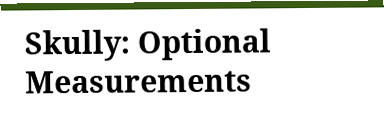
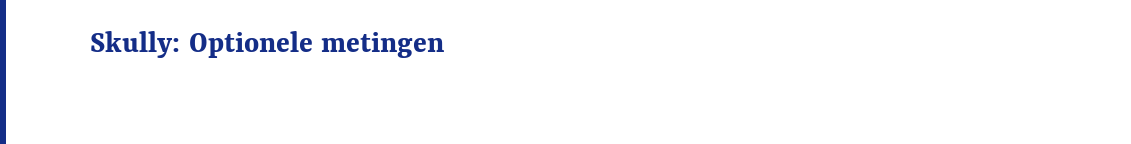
- Skully: Optional Measurements
+ Skully: Optionele metingen

